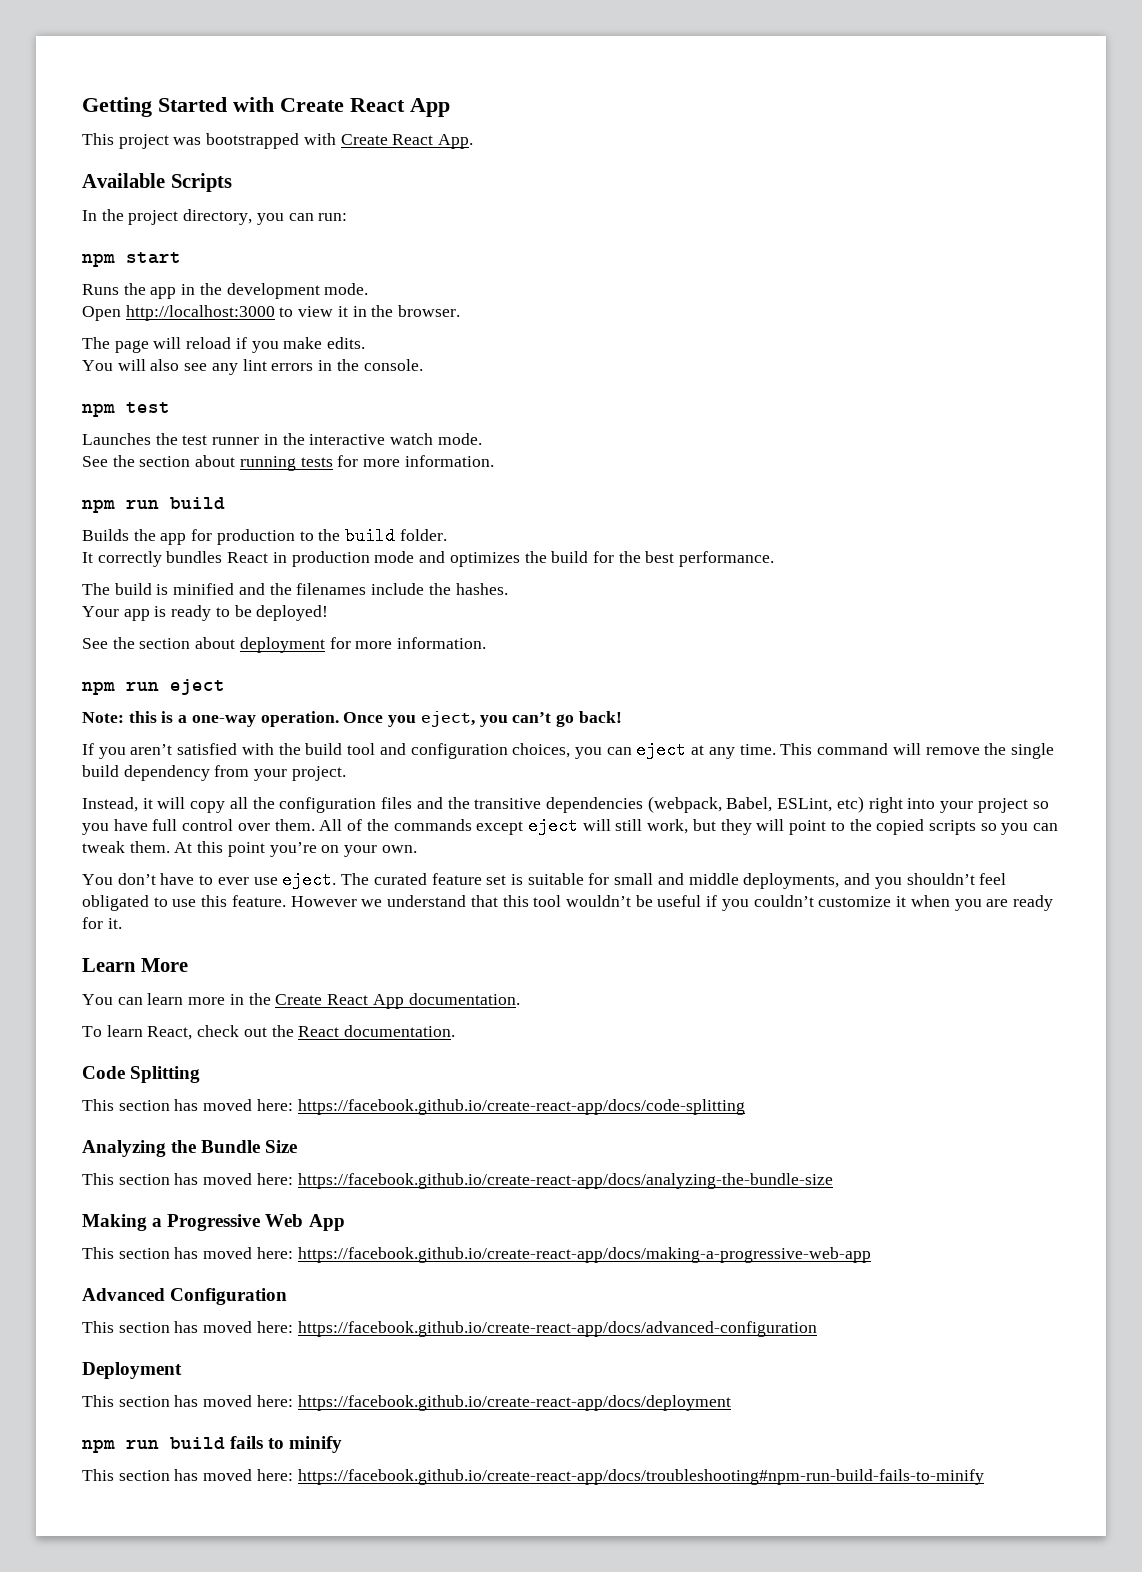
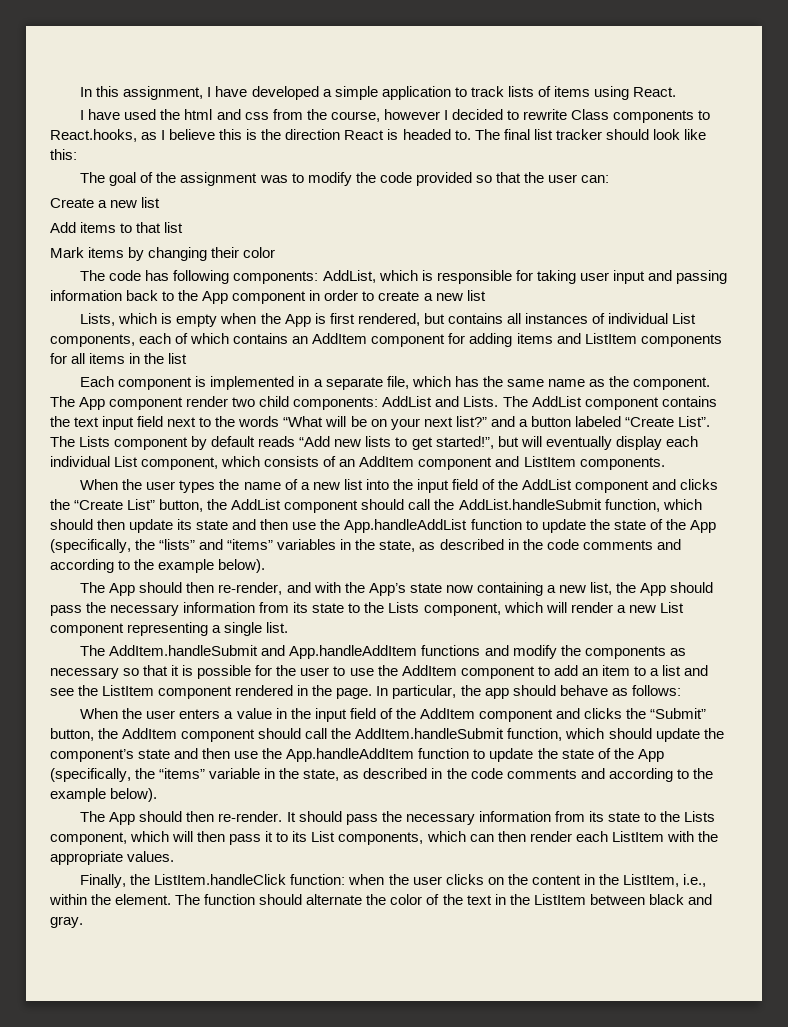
- Getting Started with Create React App
- This project was bootstrapped with Create React App.
- Available Scripts
- In the project directory, you can run:
- npm start
- Runs the app in the development mode.
- Open http://localhost:3000 to view it in the browser.
- The page will reload if you make edits.
- You will also see any lint errors in the console.
- npm test
- Launches the test runner in the interactive watch mode.
- See the section about running tests for more information.
- npm run build
- Builds the app for production to the build folder.
- It correctly bundles React in production mode and optimizes the build for the best performance.
- The build is minified and the filenames include the hashes.
- Your app is ready to be deployed!
- See the section about deployment for more information.
- npm run eject
- Note: this is a one-way operation. Once you eject, you can’t go back!
- If you aren’t satisfied with the build tool and configuration choices, you can eject at any time. This command will remove the single build dependency from your project.
- Instead, it will copy all the configuration files and the transitive dependencies (webpack, Babel, ESLint, etc) right into your project so you have full control over them. All of the commands except eject will still work, but they will point to the copied scripts so you can tweak them. At this point you’re on your own.
- You don’t have to ever use eject. The curated feature set is suitable for small and middle deployments, and you shouldn’t feel obligated to use this feature. However we understand that this tool wouldn’t be useful if you couldn’t customize it when you are ready for it.
- Learn More
- You can learn more in the Create React App documentation.
- To learn React, check out the React documentation.
- Code Splitting
- This section has moved here: https://facebook.github.io/create-react-app/docs/code-splitting
- Analyzing the Bundle Size
- This section has moved here: https://facebook.github.io/create-react-app/docs/analyzing-the-bundle-size
- Making a Progressive Web App
- This section has moved here: https://facebook.github.io/create-react-app/docs/making-a-progressive-web-app
- Advanced Configuration
- This section has moved here: https://facebook.github.io/create-react-app/docs/advanced-configuration
- Deployment
- This section has moved here: https://facebook.github.io/create-react-app/docs/deployment
- npm run build fails to minify
- This section has moved here: https://facebook.github.io/create-react-app/docs/troubleshooting#npm-run-build-fails-to-minify
+ In this assignment, I have developed a simple application to track lists of items using React.
+ I have used the html and css from the course, however I decided to rewrite Class components to React.hooks, as I believe this is the direction React is headed to. The final list tracker should look like this:
+ The goal of the assignment was to modify the code provided so that the user can:
+ Create a new list
+ Add items to that list
+ Mark items by changing their color
+ The code has following components: AddList, which is responsible for taking user input and passing information back to the App component in order to create a new list
+ Lists, which is empty when the App is first rendered, but contains all instances of individual List components, each of which contains an AddItem component for adding items and ListItem components for all items in the list
+ Each component is implemented in a separate file, which has the same name as the component. The App component render two child components: AddList and Lists. The AddList component contains the text input field next to the words “What will be on your next list?” and a button labeled “Create List”. The Lists component by default reads “Add new lists to get started!”, but will eventually display each individual List component, which consists of an AddItem component and ListItem components.
+ When the user types the name of a new list into the input field of the AddList component and clicks the “Create List” button, the AddList component should call the AddList.handleSubmit function, which should then update its state and then use the App.handleAddList function to update the state of the App (specifically, the “lists” and “items” variables in the state, as described in the code comments and according to the example below).
+ The App should then re-render, and with the App’s state now containing a new list, the App should pass the necessary information from its state to the Lists component, which will render a new List component representing a single list.
+ The AddItem.handleSubmit and App.handleAddItem functions and modify the components as necessary so that it is possible for the user to use the AddItem component to add an item to a list and see the ListItem component rendered in the page. In particular, the app should behave as follows:
+ When the user enters a value in the input field of the AddItem component and clicks the “Submit” button, the AddItem component should call the AddItem.handleSubmit function, which should update the component’s state and then use the App.handleAddItem function to update the state of the App (specifically, the “items” variable in the state, as described in the code comments and according to the example below).
+ The App should then re-render. It should pass the necessary information from its state to the Lists component, which will then pass it to its List components, which can then render each ListItem with the appropriate values.
+ Finally, the ListItem.handleClick function: when the user clicks on the content in the ListItem, i.e., within the element. The function should alternate the color of the text in the ListItem between black and gray.

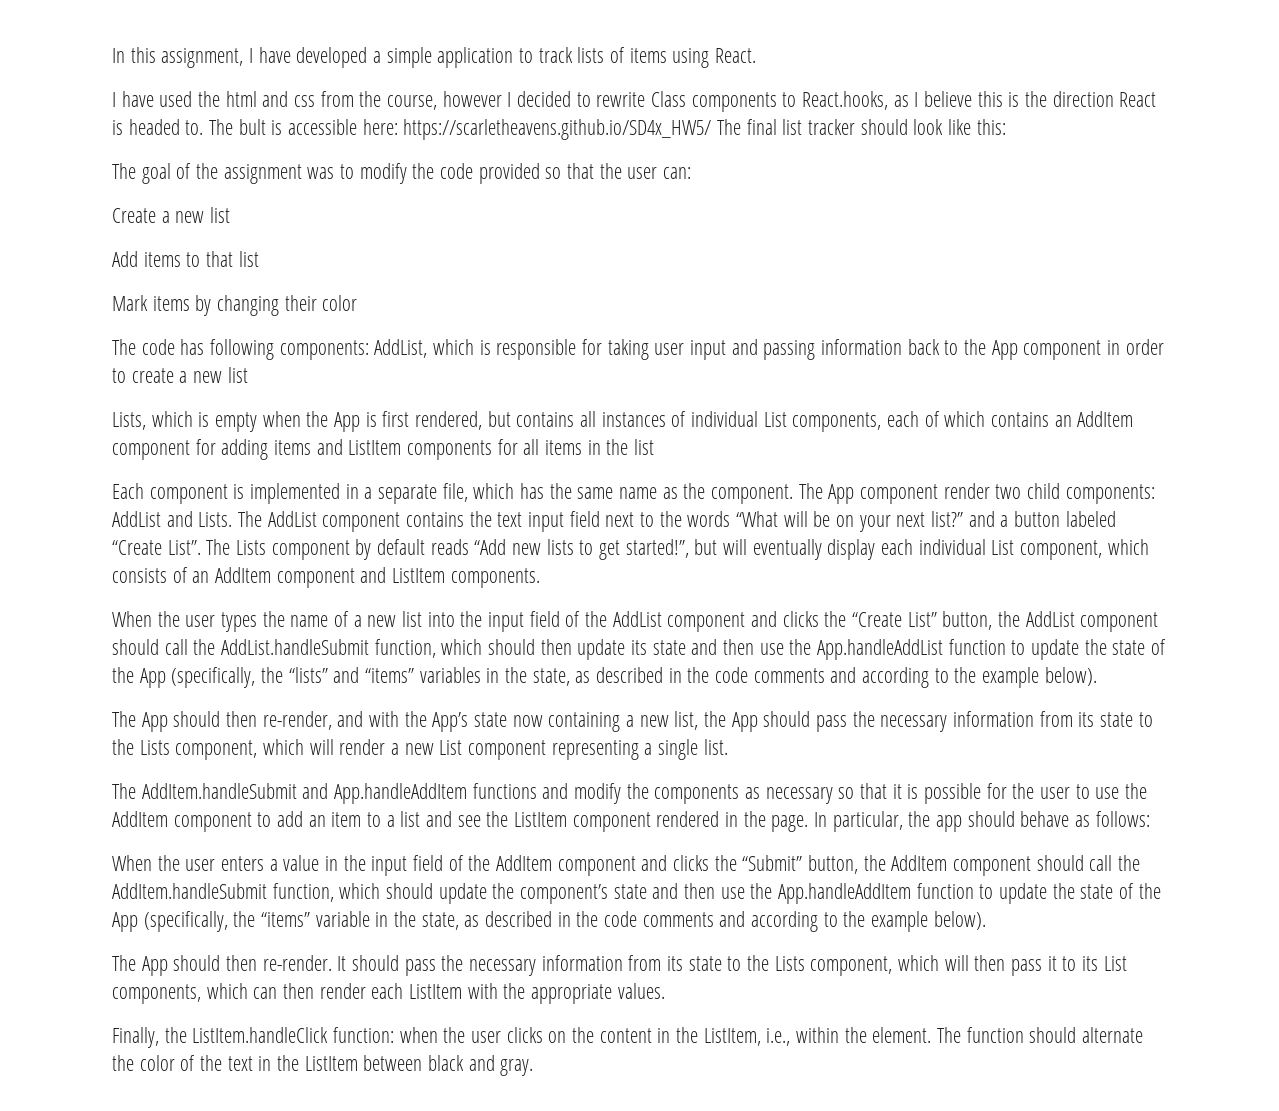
- The final list tracker should look like this:
+ The bult is accessible here: https://scarletheavens.github.io/SD4x_HW5/ The final list tracker should look like this:

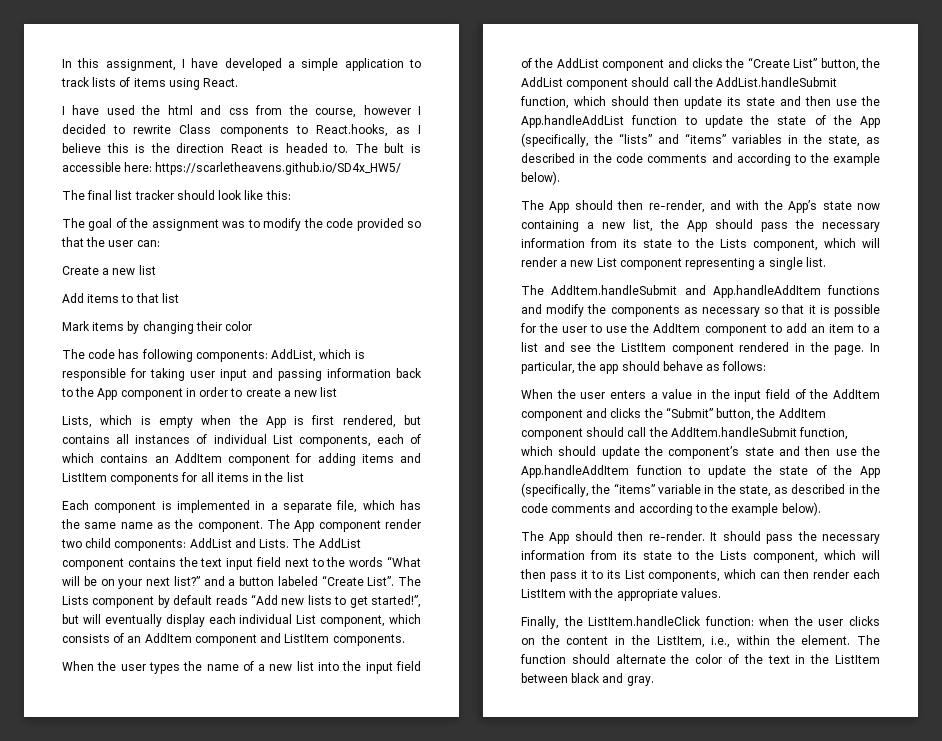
- The bult is accessible here: https://scarletheavens.github.io/SD4x_HW5/ The final list tracker should look like this:
+ The bult is accessible here: https://scarletheavens.github.io/SD4x_HW5/
+ The final list tracker should look like this:

